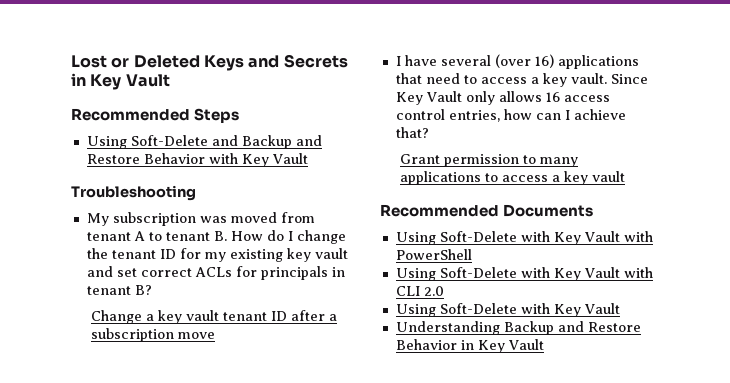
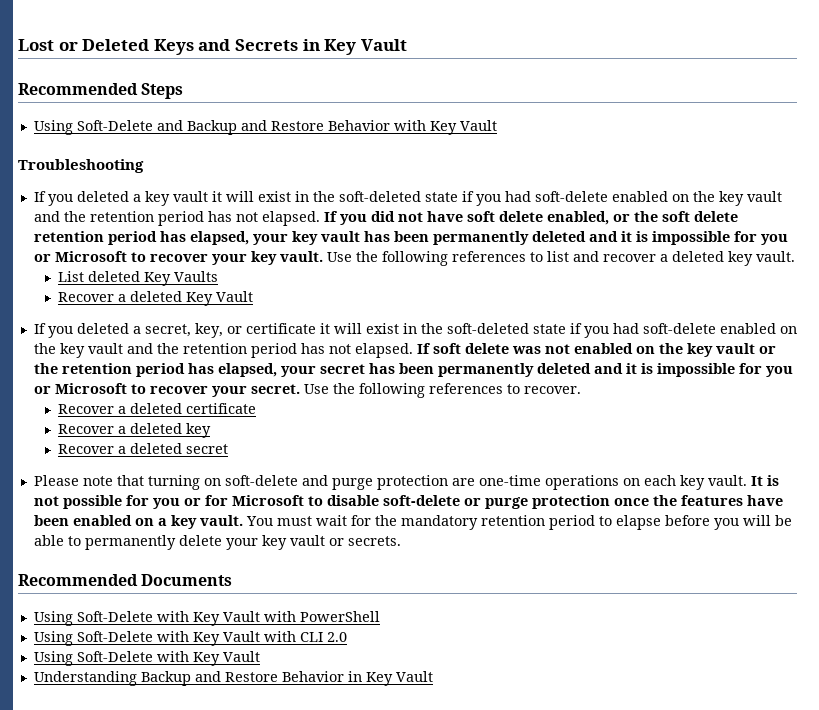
- My subscription was moved from tenant A to tenant B. How do I change the tenant ID for my existing key vault and set correct ACLs for principals in tenant B?
- Change a key vault tenant ID after a subscription move
- I have several (over 16) applications that need to access a key vault. Since Key Vault only allows 16 access control entries, how can I achieve that?
- Grant permission to many applications to access a key vault
+ If you deleted a key vault it will exist in the soft-deleted state if you had soft-delete enabled on the key vault and the retention period has not elapsed. If you did not have soft delete enabled, or the soft delete retention period has elapsed, your key vault has been permanently deleted and it is impossible for you or Microsoft to recover your key vault. Use the following references to list and recover a deleted key vault.
+ List deleted Key Vaults
+ Recover a deleted Key Vault
+ If you deleted a secret, key, or certificate it will exist in the soft-deleted state if you had soft-delete enabled on the key vault and the retention period has not elapsed. If soft delete was not enabled on the key vault or the retention period has elapsed, your secret has been permanently deleted and it is impossible for you or Microsoft to recover your secret. Use the following references to recover.
+ Recover a deleted certificate
+ Recover a deleted key
+ Recover a deleted secret
+ Please note that turning on soft-delete and purge protection are one-time operations on each key vault. It is not possible for you or for Microsoft to disable soft-delete or purge protection once the features have been enabled on a key vault. You must wait for the mandatory retention period to elapse before you will be able to permanently delete your key vault or secrets.

